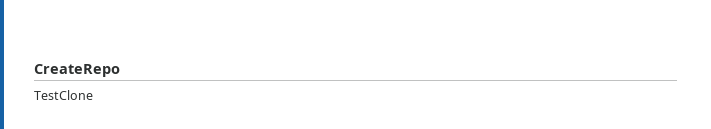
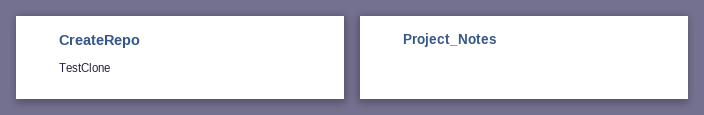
+ Project_Notes

